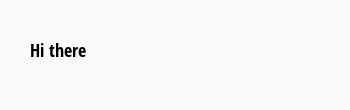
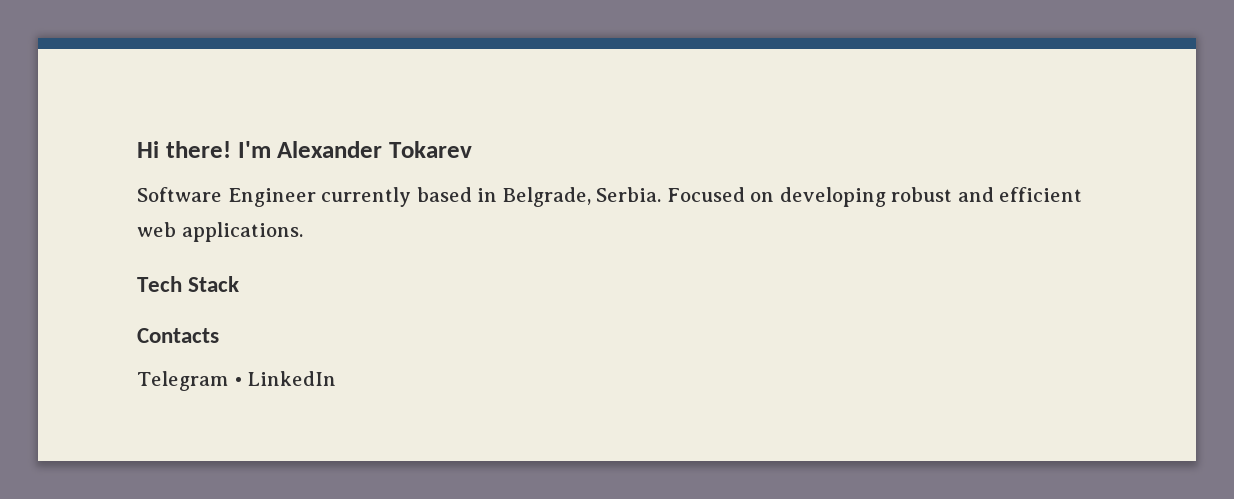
- Hi there
+ Hi there! I'm Alexander Tokarev
+ Software Engineer currently based in Belgrade, Serbia. Focused on developing robust and efficient web applications.
+ Tech Stack
+ Contacts
+ Telegram • LinkedIn

